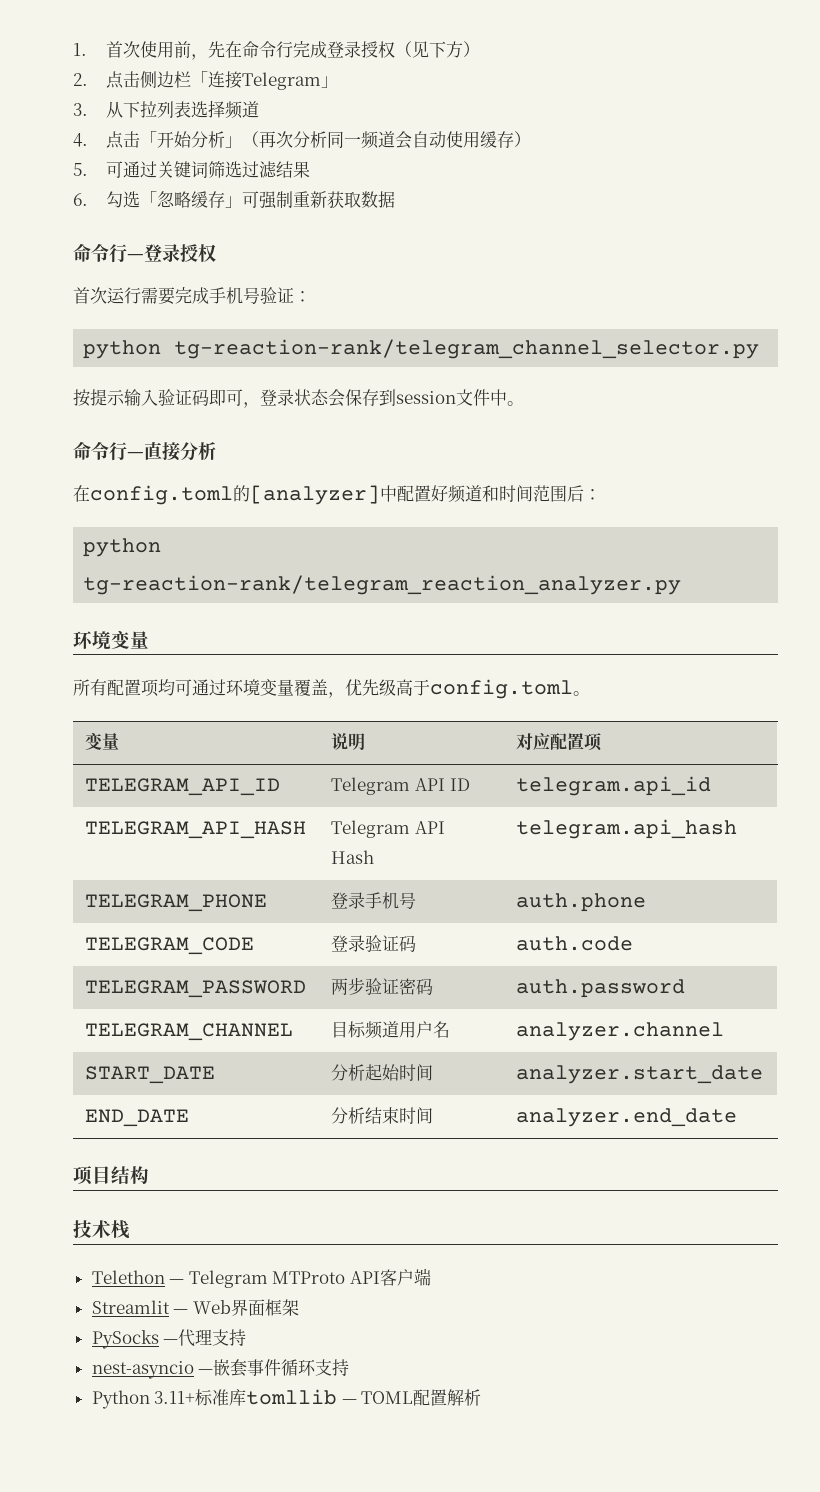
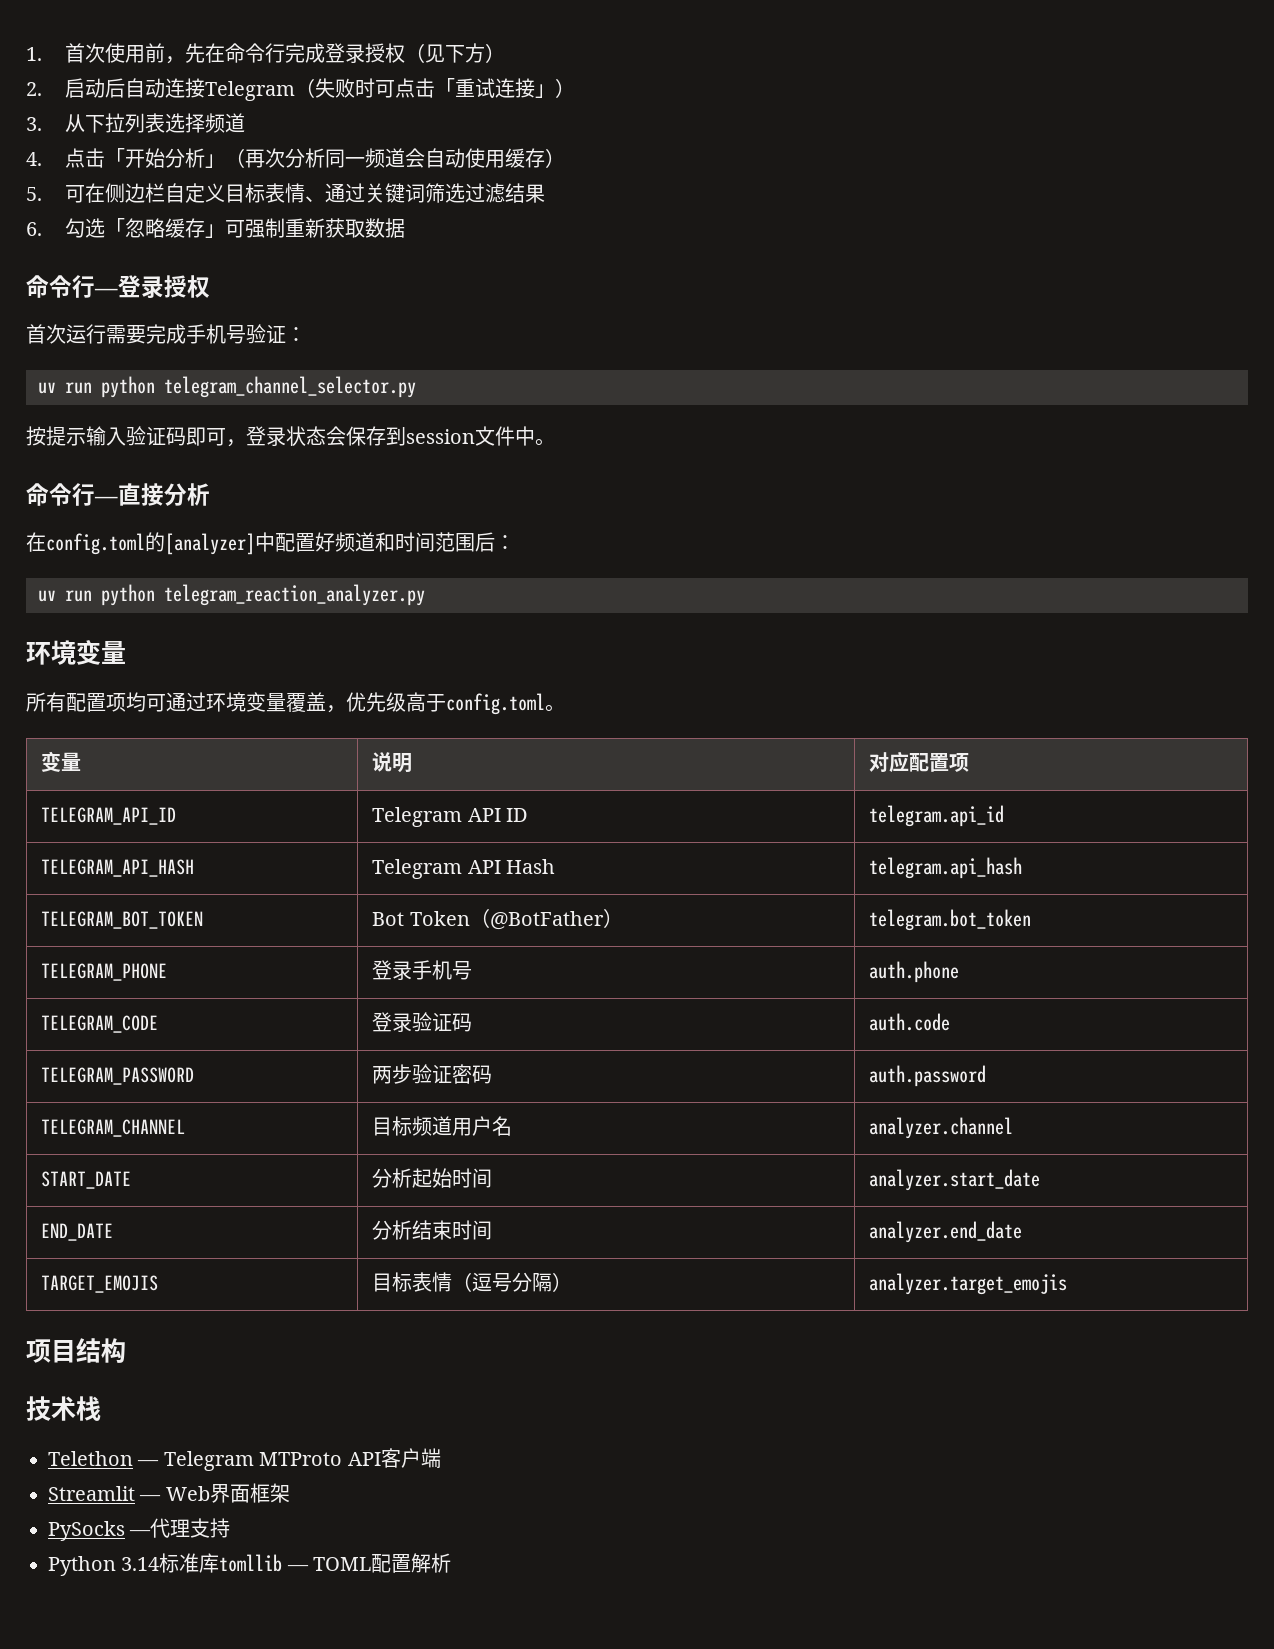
- 2.点击侧边栏「连接Telegram」
+ 2.启动后自动连接Telegram（失败时可点击「重试连接」）
- 5.可通过关键词筛选过滤结果
+ 5.可在侧边栏自定义目标表情、通过关键词筛选过滤结果
- python tg-reaction-rank/telegram_channel_selector.py
+ uv run python telegram_channel_selector.py
- python tg-reaction-rank/telegram_reaction_analyzer.py
+ uv run python telegram_reaction_analyzer.py
+ TELEGRAM_BOT_TOKEN | Bot Token（@BotFather） | telegram.bot_token
+ TARGET_EMOJIS | 目标表情（逗号分隔） | analyzer.target_emojis
- nest-asyncio —嵌套事件循环支持
- Python 3.11+标准库tomllib — TOML配置解析
+ Python 3.14标准库tomllib — TOML配置解析

